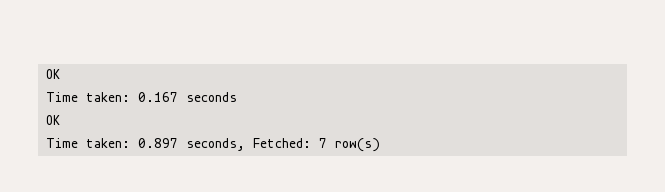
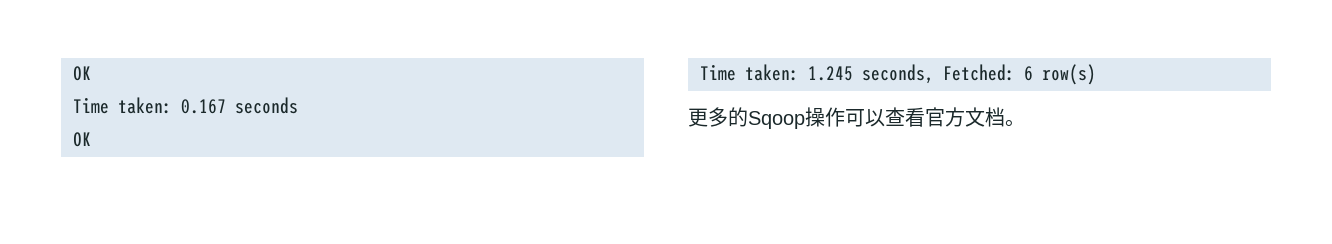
- Time taken: 0.897 seconds, Fetched: 7 row(s)
+ Time taken: 1.245 seconds, Fetched: 6 row(s)
+ 更多的Sqoop操作可以查看官方文档。

